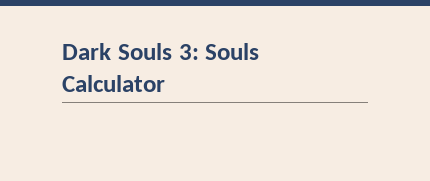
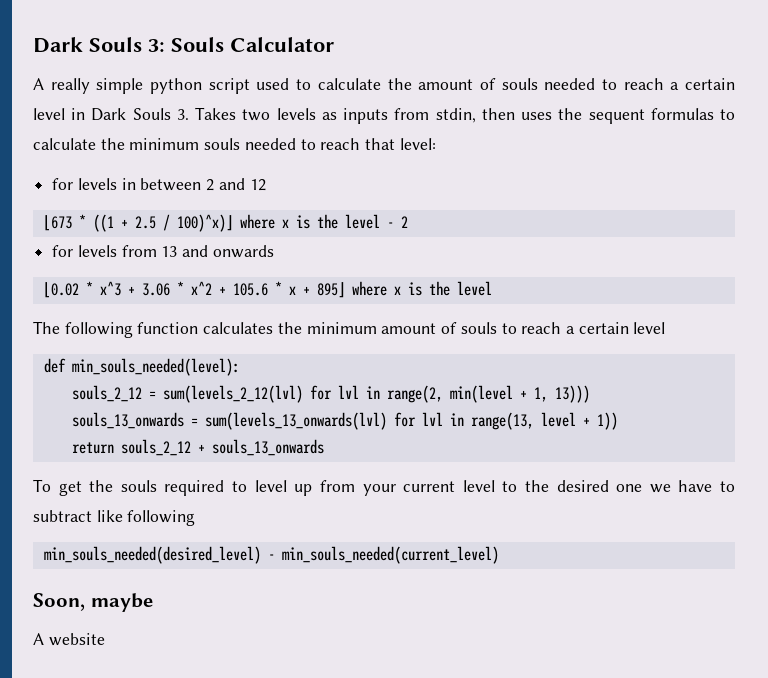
+ A really simple python script used to calculate the amount of souls needed to reach a certain level in Dark Souls 3. Takes two levels as inputs from stdin, then uses the sequent formulas to calculate the minimum souls needed to reach that level:
+ for levels in between 2 and 12
+ ⌊673 * ((1 + 2.5 / 100)^x)⌋ where x is the level - 2
+ for levels from 13 and onwards
+ ⌊0.02 * x^3 + 3.06 * x^2 + 105.6 * x + 895⌋ where x is the level
+ The following function calculates the minimum amount of souls to reach a certain level
+ def min_souls_needed(level):
+ souls_2_12 = sum(levels_2_12(lvl) for lvl in range(2, min(level + 1, 13)))
+ souls_13_onwards = sum(levels_13_onwards(lvl) for lvl in range(13, level + 1))
+ return souls_2_12 + souls_13_onwards
+ To get the souls required to level up from your current level to the desired one we have to subtract like following
+ min_souls_needed(desired_level) - min_souls_needed(current_level)
+ Soon, maybe
+ A website

